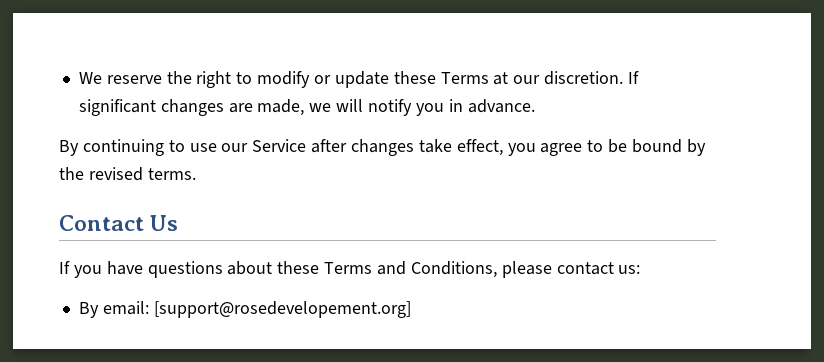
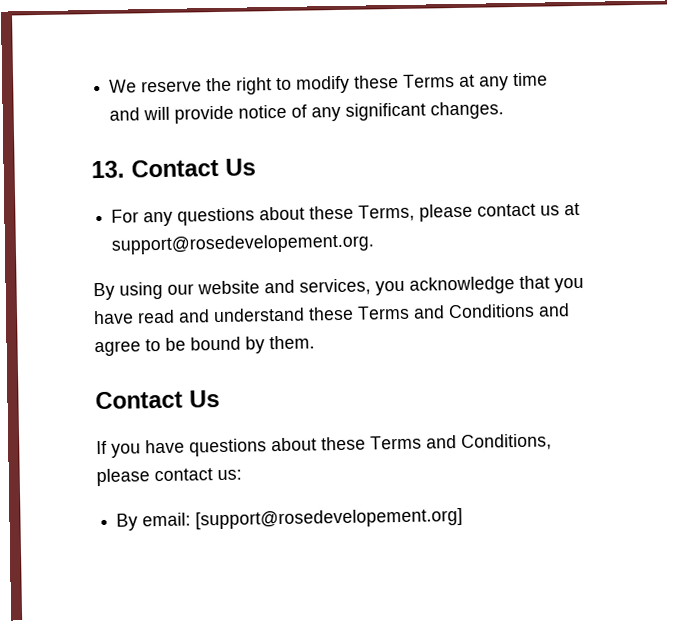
- We reserve the right to modify or update these Terms at our discretion. If significant changes are made, we will notify you in advance.
- By continuing to use our Service after changes take effect, you agree to be bound by the revised terms.
+ We reserve the right to modify these Terms at any time and will provide notice of any significant changes.
+ 13. Contact Us
+ For any questions about these Terms, please contact us at support@rosedevelopement.org.
+ By using our website and services, you acknowledge that you have read and understand these Terms and Conditions and agree to be bound by them.

